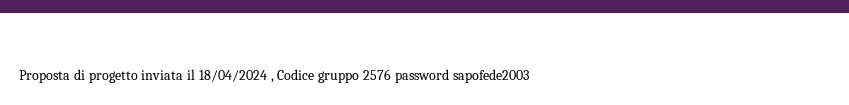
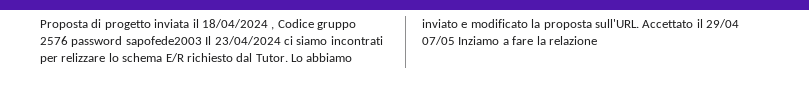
- Proposta di progetto inviata il 18/04/2024 , Codice gruppo 2576 password sapofede2003
+ Proposta di progetto inviata il 18/04/2024 , Codice gruppo 2576 password sapofede2003 Il 23/04/2024 ci siamo incontrati per relizzare lo schema E/R richiesto dal Tutor. Lo abbiamo inviato e modificato la proposta sull'URL. Accettato il 29/04 07/05 Inziamo a fare la relazione

